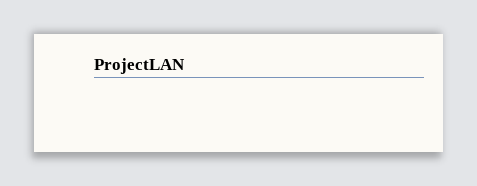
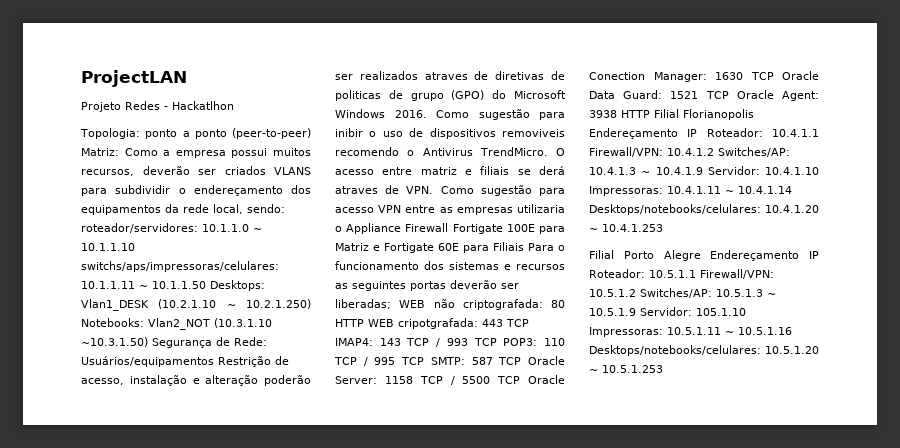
+ Projeto Redes - Hackatlhon
+ Topologia: ponto a ponto (peer-to-peer) Matriz: Como a empresa possui muitos recursos, deverão ser criados VLANS para subdividir o endereçamento dos equipamentos da rede local, sendo: roteador/servidores: 10.1.1.0 ~ 10.1.1.10 switchs/aps/impressoras/celulares: 10.1.1.11 ~ 10.1.1.50 Desktops: Vlan1_DESK (10.2.1.10 ~ 10.2.1.250) Notebooks: Vlan2_NOT (10.3.1.10 ~10.3.1.50) Segurança de Rede: Usuários/equipamentos Restrição de acesso, instalação e alteração poderão ser realizados atraves de diretivas de politicas de grupo (GPO) do Microsoft Windows 2016. Como sugestão para inibir o uso de dispositivos removiveis recomendo o Antivirus TrendMicro. O acesso entre matriz e filiais se derá atraves de VPN. Como sugestão para acesso VPN entre as empresas utilizaria o Appliance Firewall Fortigate 100E para Matriz e Fortigate 60E para Filiais Para o funcionamento dos sistemas e recursos as seguintes portas deverão ser liberadas; WEB não criptografada: 80 HTTP WEB cripotgrafada: 443 TCP IMAP4: 143 TCP / 993 TCP POP3: 110 TCP / 995 TCP SMTP: 587 TCP Oracle Server: 1158 TCP / 5500 TCP Oracle Conection Manager: 1630 TCP Oracle Data Guard: 1521 TCP Oracle Agent: 3938 HTTP Filial Florianopolis Endereçamento IP Roteador: 10.4.1.1 Firewall/VPN: 10.4.1.2 Switches/AP: 10.4.1.3 ~ 10.4.1.9 Servidor: 10.4.1.10 Impressoras: 10.4.1.11 ~ 10.4.1.14 Desktops/notebooks/celulares: 10.4.1.20 ~ 10.4.1.253
+ Filial Porto Alegre Endereçamento IP Roteador: 10.5.1.1 Firewall/VPN: 10.5.1.2 Switches/AP: 10.5.1.3 ~ 10.5.1.9 Servidor: 105.1.10 Impressoras: 10.5.1.11 ~ 10.5.1.16 Desktops/notebooks/celulares: 10.5.1.20 ~ 10.5.1.253

